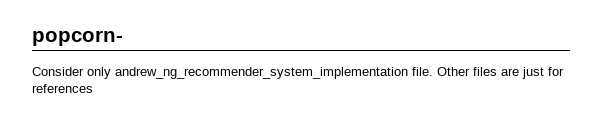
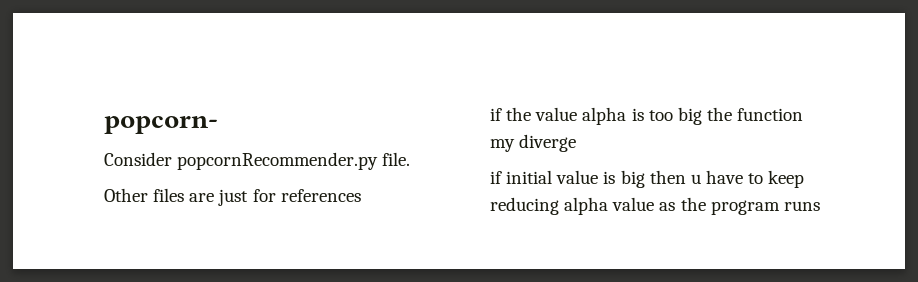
- Consider only andrew_ng_recommender_system_implementation file. Other files are just for references
+ Consider popcornRecommender.py file.
+ Other files are just for references
+ if the value alpha is too big the function my diverge
+ if initial value is big then u have to keep reducing alpha value as the program runs

